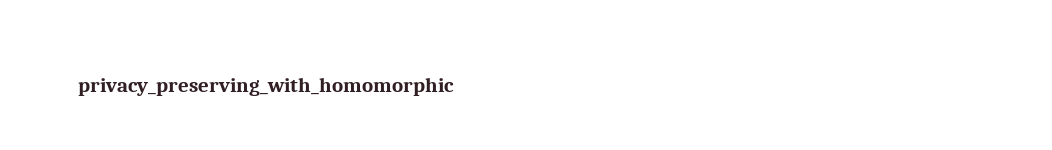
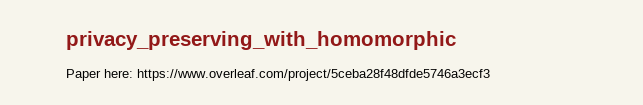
+ Paper here: https://www.overleaf.com/project/5ceba28f48dfde5746a3ecf3

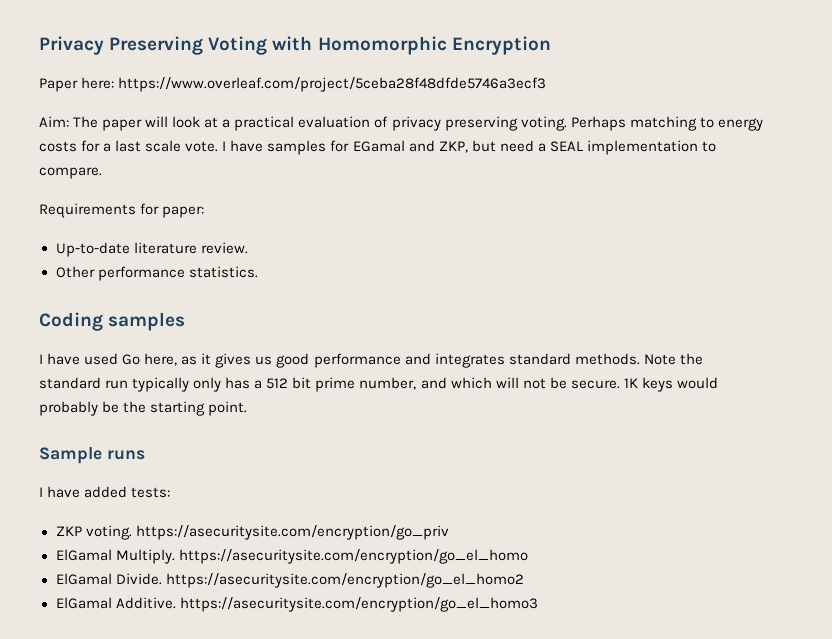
- privacy_preserving_with_homomorphic
+ Privacy Preserving Voting with Homomorphic Encryption
  Paper here: https://www.overleaf.com/project/5ceba28f48dfde5746a3ecf3
+ Aim: The paper will look at a practical evaluation of privacy preserving voting. Perhaps matching to energy costs for a last scale vote. I have samples for EGamal and ZKP, but need a SEAL implementation to compare.
+ Requirements for paper:
+ Up-to-date literature review.
+ Other performance statistics.
+ Coding samples
+ I have used Go here, as it gives us good performance and integrates standard methods. Note the standard run typically only has a 512 bit prime number, and which will not be secure. 1K keys would probably be the starting point.
+ Sample runs
+ I have added tests:
+ ZKP voting. https://asecuritysite.com/encryption/go_priv
+ ElGamal Multiply. https://asecuritysite.com/encryption/go_el_homo
+ ElGamal Divide. https://asecuritysite.com/encryption/go_el_homo2
+ ElGamal Additive. https://asecuritysite.com/encryption/go_el_homo3

